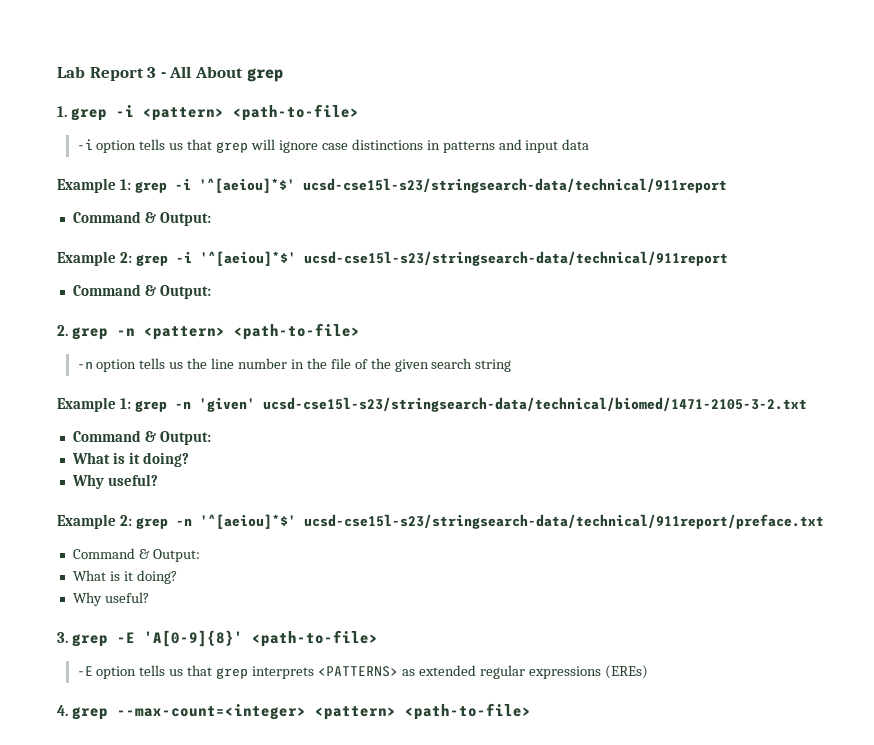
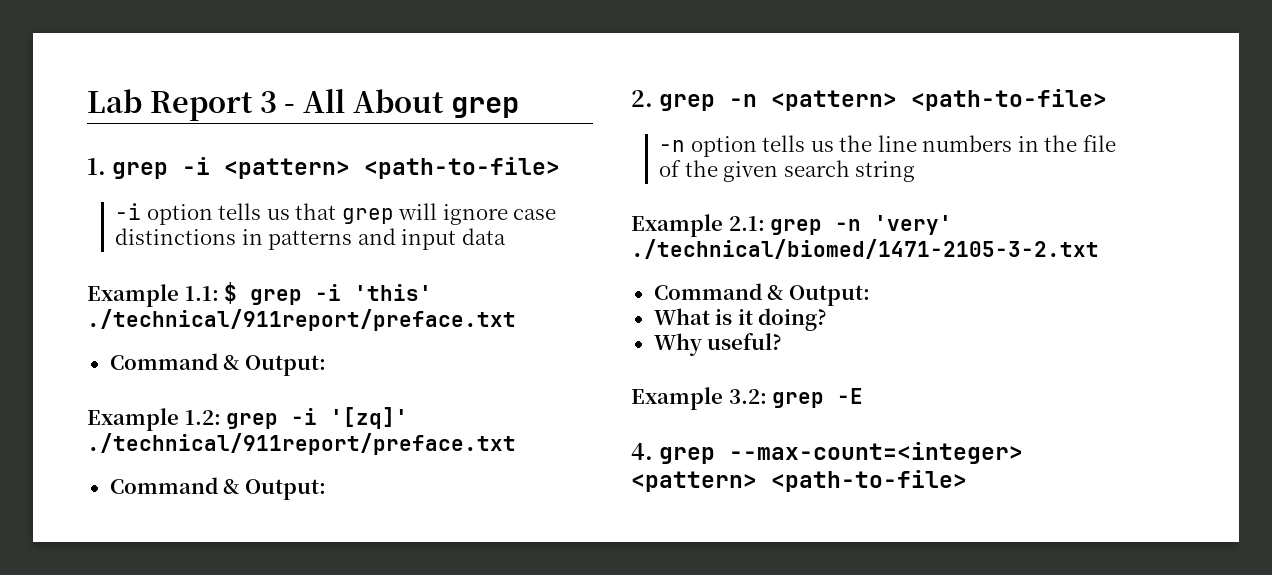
- Example 1: grep -i '^[aeiou]*$' ucsd-cse15l-s23/stringsearch-data/technical/911report
+ Example 1.1: $ grep -i 'this' ./technical/911report/preface.txt
- Example 2: grep -i '^[aeiou]*$' ucsd-cse15l-s23/stringsearch-data/technical/911report
+ Example 1.2: grep -i '[zq]' ./technical/911report/preface.txt
- -n option tells us the line number in the file of the given search string
+ -n option tells us the line numbers in the file of the given search string
- Example 1: grep -n 'given' ucsd-cse15l-s23/stringsearch-data/technical/biomed/1471-2105-3-2.txt
+ Example 2.1: grep -n 'very' ./technical/biomed/1471-2105-3-2.txt
- Example 2: grep -n '^[aeiou]*$' ucsd-cse15l-s23/stringsearch-data/technical/911report/preface.txt
- Command & Output:
- What is it doing?
- Why useful?
- 3. grep -E 'A[0-9]{8}' <path-to-file>
- -E option tells us that grep interprets <PATTERNS> as extended regular expressions (EREs)
+ Example 3.2: grep -E

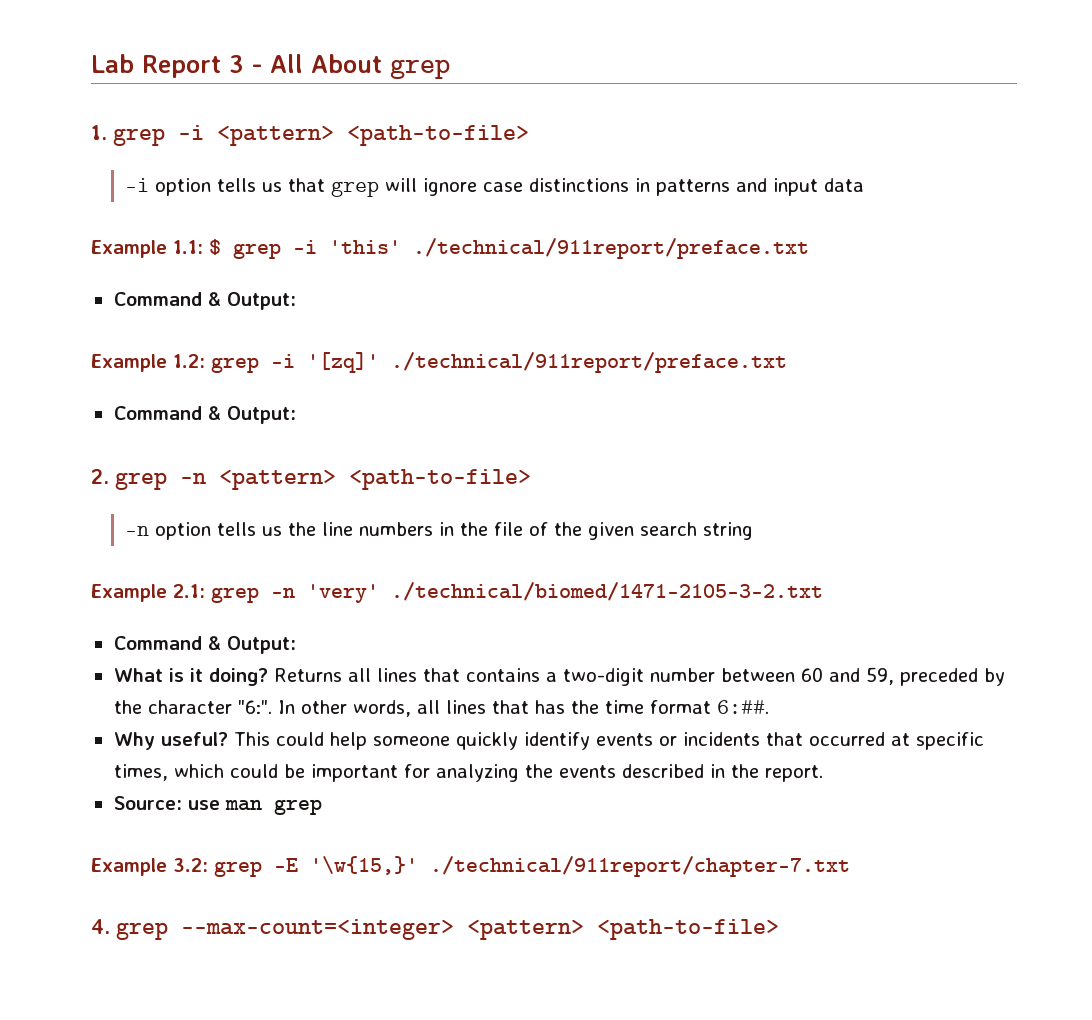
- What is it doing?
- Why useful?
+ What is it doing? Returns all lines that contains a two-digit number between 60 and 59, preceded by the character "6:". In other words, all lines that has the time format 6:##.
+ Why useful? This could help someone quickly identify events or incidents that occurred at specific times, which could be important for analyzing the events described in the report.
+ Source: use man grep
- Example 3.2: grep -E
+ Example 3.2: grep -E '\w{15,}' ./technical/911report/chapter-7.txt

